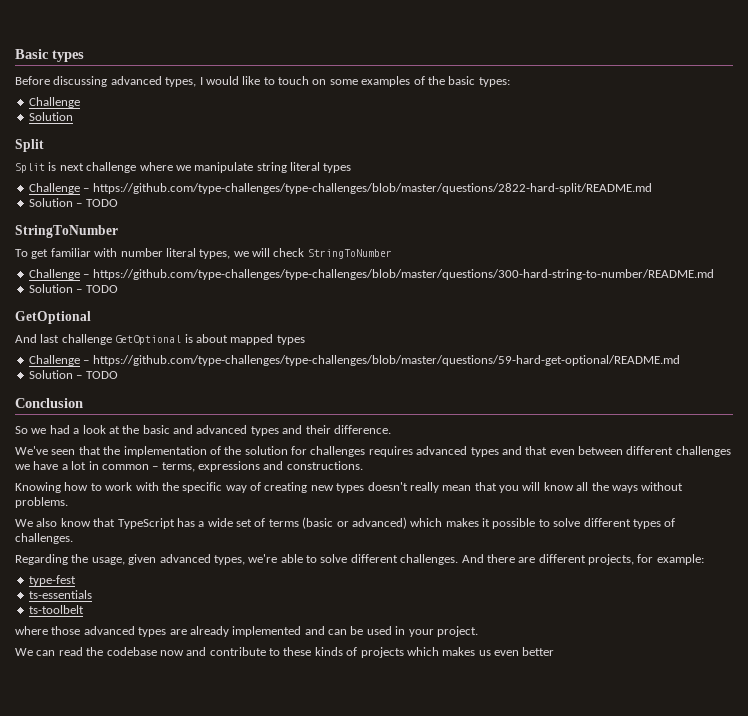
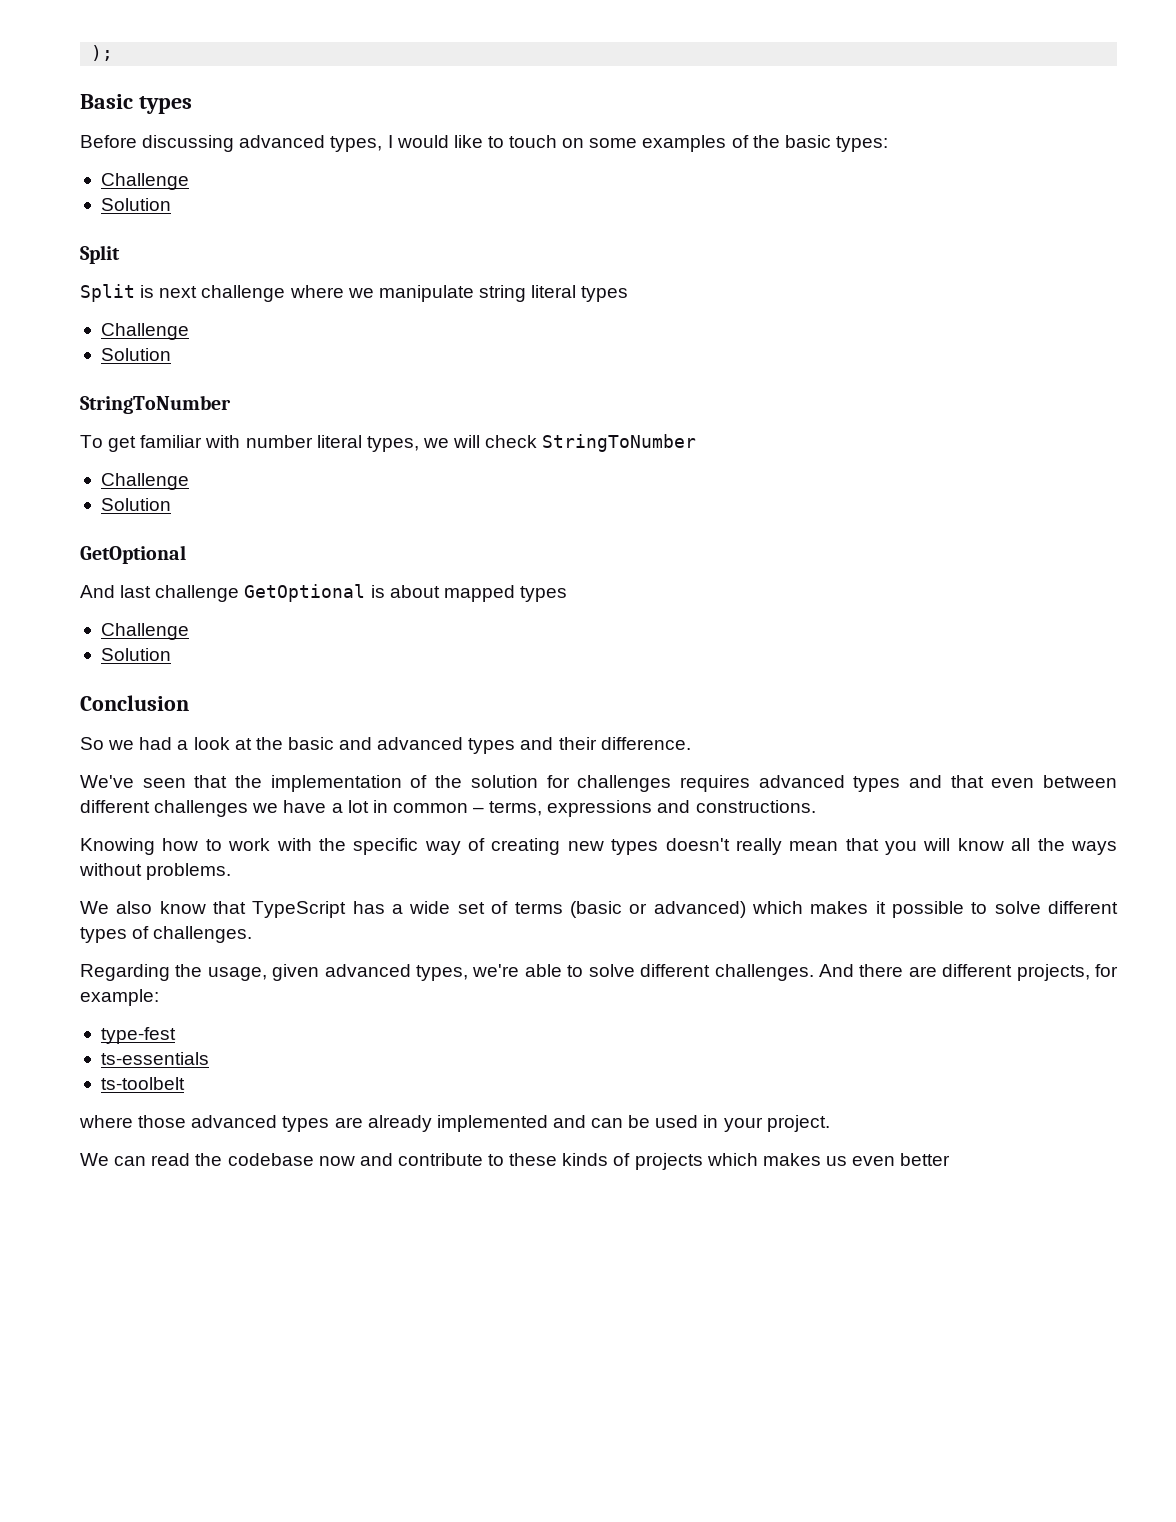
+ );
  Split is next challenge where we manipulate string literal types
- Challenge – https://github.com/type-challenges/type-challenges/blob/master/questions/2822-hard-split/README.md
- Solution – TODO
+ Challenge
+ Solution
  To get familiar with number literal types, we will check StringToNumber
- Challenge – https://github.com/type-challenges/type-challenges/blob/master/questions/300-hard-string-to-number/README.md
- Solution – TODO
+ Challenge
+ Solution
  And last challenge GetOptional is about mapped types
- Challenge – https://github.com/type-challenges/type-challenges/blob/master/questions/59-hard-get-optional/README.md
- Solution – TODO
+ Challenge
+ Solution

